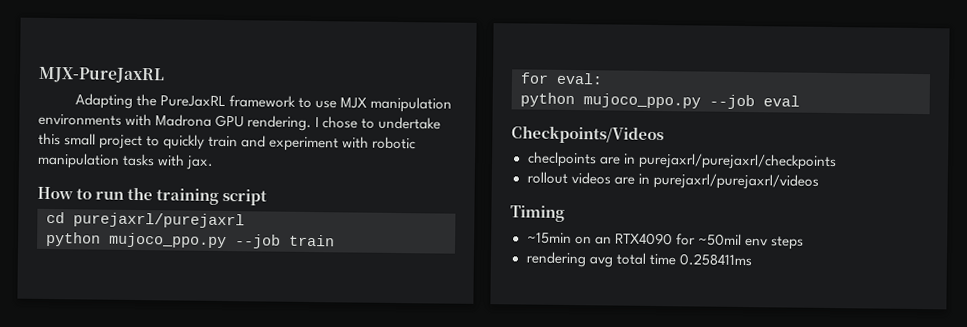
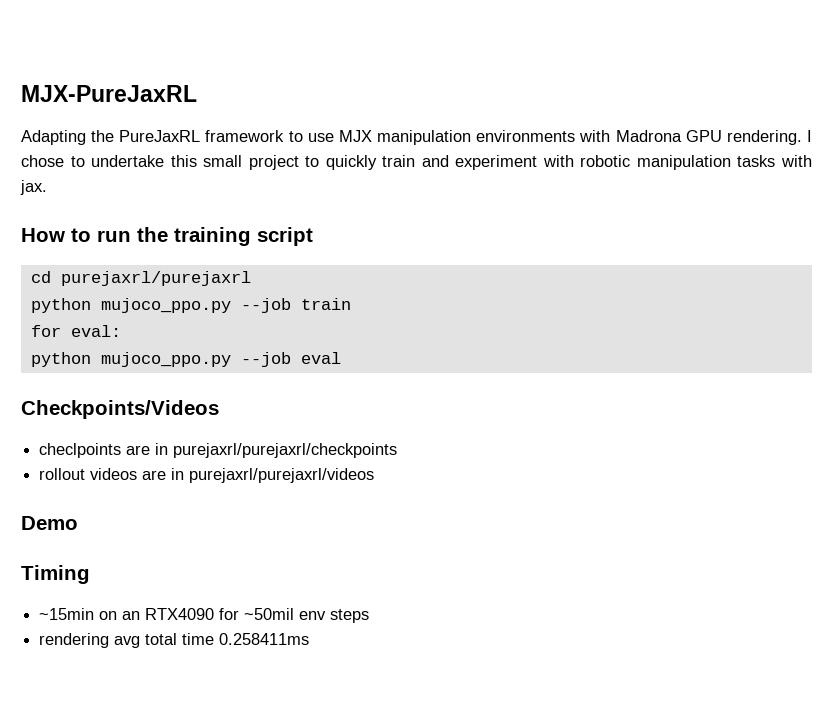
+ Demo

